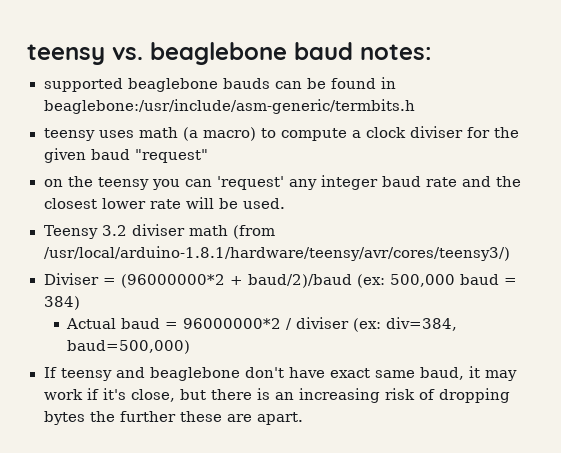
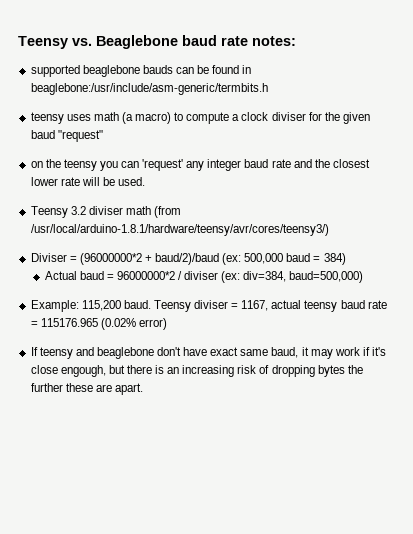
- teensy vs. beaglebone baud notes:
+ Teensy vs. Beaglebone baud rate notes:
+ Example: 115,200 baud. Teensy diviser = 1167, actual teensy baud rate = 115176.965 (0.02% error)
- If teensy and beaglebone don't have exact same baud, it may work if it's close, but there is an increasing risk of dropping bytes the further these are apart.
+ If teensy and beaglebone don't have exact same baud, it may work if it's close engough, but there is an increasing risk of dropping bytes the further these are apart.

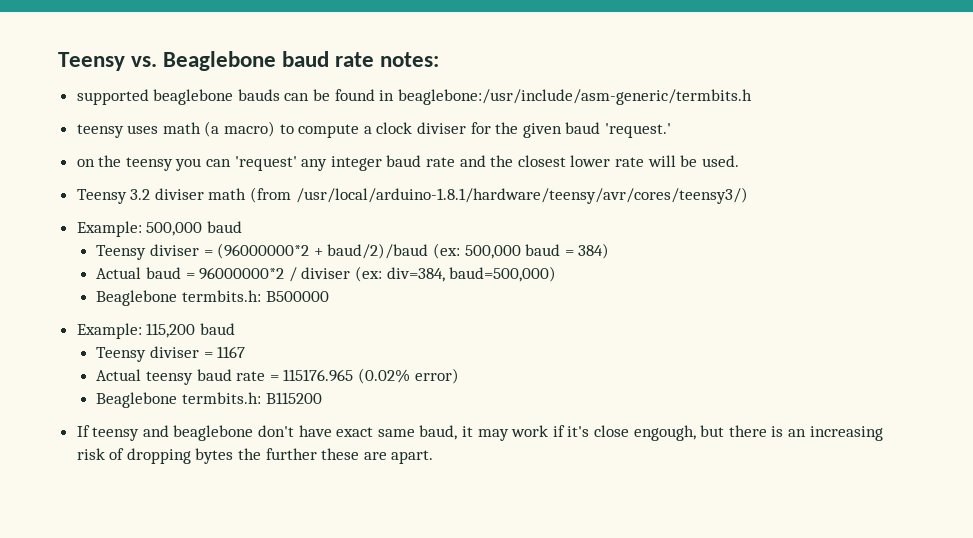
- teensy uses math (a macro) to compute a clock diviser for the given baud "request"
+ teensy uses math (a macro) to compute a clock diviser for the given baud 'request.'
- Diviser = (96000000*2 + baud/2)/baud (ex: 500,000 baud = 384)
+ Example: 500,000 baud
+ Teensy diviser = (96000000*2 + baud/2)/baud (ex: 500,000 baud = 384)
+ Beaglebone termbits.h: B500000
- Example: 115,200 baud. Teensy diviser = 1167, actual teensy baud rate = 115176.965 (0.02% error)
+ Example: 115,200 baud
+ Teensy diviser = 1167
+ Actual teensy baud rate = 115176.965 (0.02% error)
+ Beaglebone termbits.h: B115200

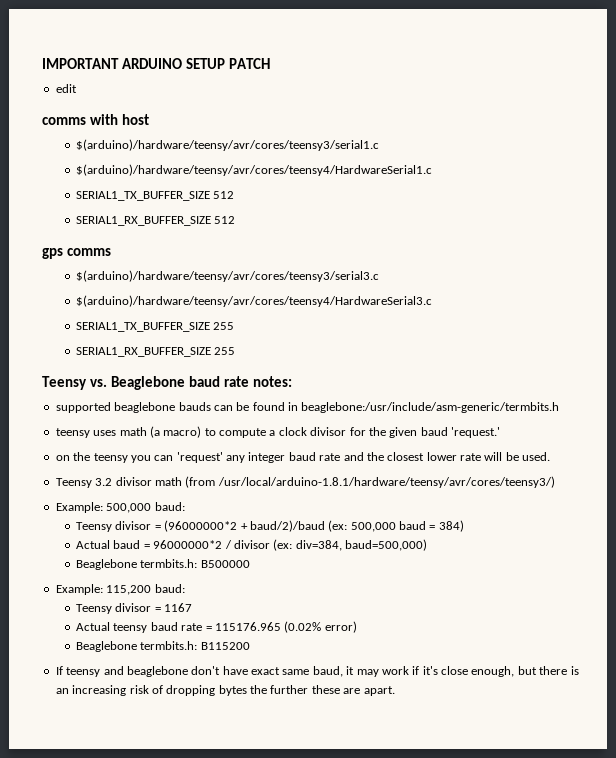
+ IMPORTANT ARDUINO SETUP PATCH
+ edit
+ comms with host
+ $(arduino)/hardware/teensy/avr/cores/teensy3/serial1.c
+ $(arduino)/hardware/teensy/avr/cores/teensy4/HardwareSerial1.c
+ SERIAL1_TX_BUFFER_SIZE 512
+ SERIAL1_RX_BUFFER_SIZE 512
+ gps comms
+ $(arduino)/hardware/teensy/avr/cores/teensy3/serial3.c
+ $(arduino)/hardware/teensy/avr/cores/teensy4/HardwareSerial3.c
+ SERIAL1_TX_BUFFER_SIZE 255
+ SERIAL1_RX_BUFFER_SIZE 255
- teensy uses math (a macro) to compute a clock diviser for the given baud 'request.'
+ teensy uses math (a macro) to compute a clock divisor for the given baud 'request.'
- Teensy 3.2 diviser math (from /usr/local/arduino-1.8.1/hardware/teensy/avr/cores/teensy3/)
+ Teensy 3.2 divisor math (from /usr/local/arduino-1.8.1/hardware/teensy/avr/cores/teensy3/)
- Example: 500,000 baud
- Teensy diviser = (96000000*2 + baud/2)/baud (ex: 500,000 baud = 384)
+ Example: 500,000 baud:
+ Teensy divisor = (96000000*2 + baud/2)/baud (ex: 500,000 baud = 384)
- Actual baud = 96000000*2 / diviser (ex: div=384, baud=500,000)
+ Actual baud = 96000000*2 / divisor (ex: div=384, baud=500,000)
- Example: 115,200 baud
- Teensy diviser = 1167
+ Example: 115,200 baud:
+ Teensy divisor = 1167
- If teensy and beaglebone don't have exact same baud, it may work if it's close engough, but there is an increasing risk of dropping bytes the further these are apart.
+ If teensy and beaglebone don't have exact same baud, it may work if it's close enough, but there is an increasing risk of dropping bytes the further these are apart.

